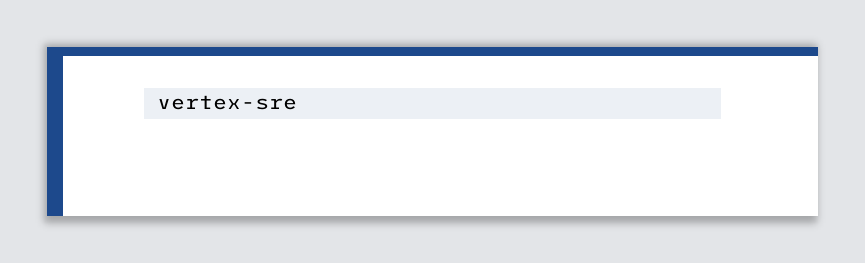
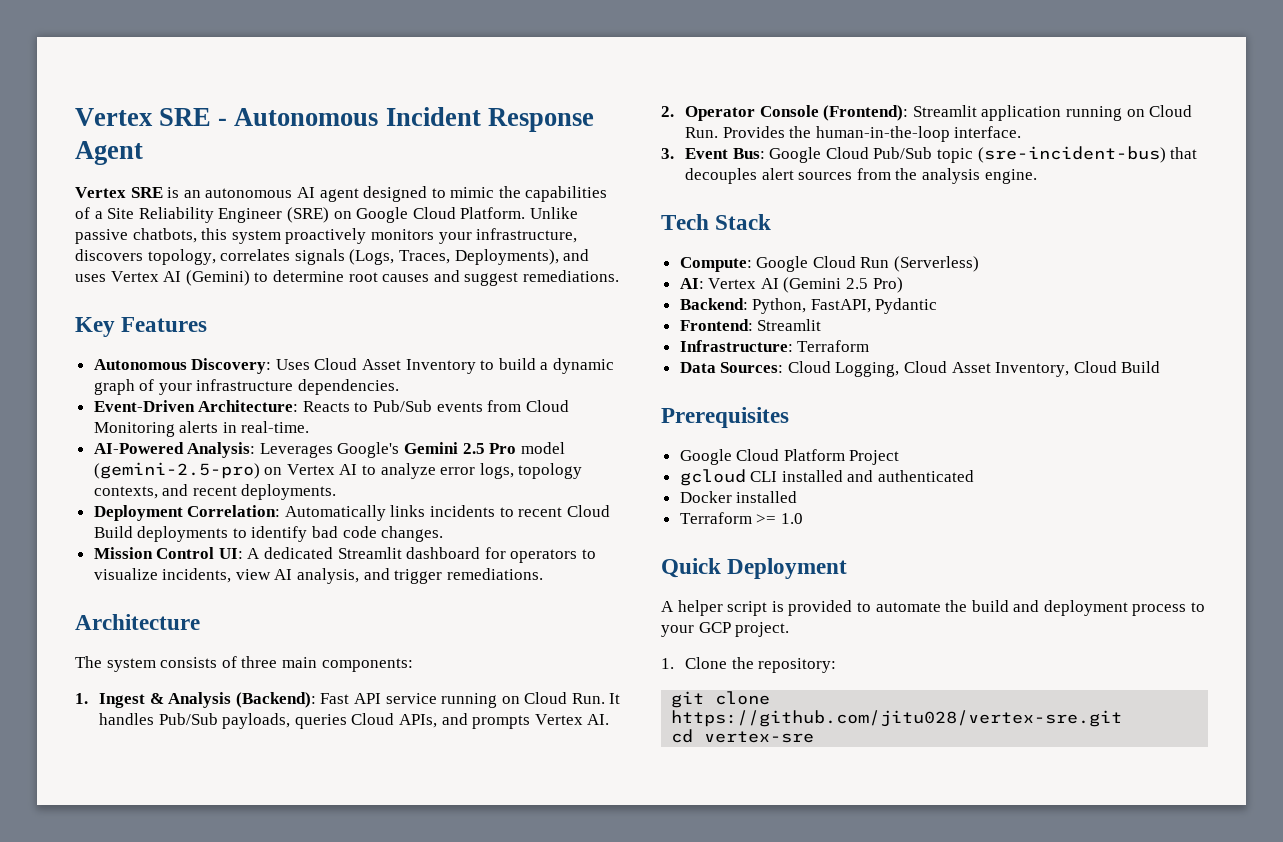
- vertex-sre
+ Vertex SRE - Autonomous Incident Response Agent
+ Vertex SRE is an autonomous AI agent designed to mimic the capabilities of a Site Reliability Engineer (SRE) on Google Cloud Platform. Unlike passive chatbots, this system proactively monitors your infrastructure, discovers topology, correlates signals (Logs, Traces, Deployments), and uses Vertex AI (Gemini) to determine root causes and suggest remediations.
+ Key Features
+ Autonomous Discovery: Uses Cloud Asset Inventory to build a dynamic graph of your infrastructure dependencies.
+ Event-Driven Architecture: Reacts to Pub/Sub events from Cloud Monitoring alerts in real-time.
+ AI-Powered Analysis: Leverages Google's Gemini 2.5 Pro model (gemini-2.5-pro) on Vertex AI to analyze error logs, topology contexts, and recent deployments.
+ Deployment Correlation: Automatically links incidents to recent Cloud Build deployments to identify bad code changes.
+ Mission Control UI: A dedicated Streamlit dashboard for operators to visualize incidents, view AI analysis, and trigger remediations.
+ Architecture
+ The system consists of three main components:
+ 1. Ingest & Analysis (Backend): Fast API service running on Cloud Run. It handles Pub/Sub payloads, queries Cloud APIs, and prompts Vertex AI.
+ 2. Operator Console (Frontend): Streamlit application running on Cloud Run. Provides the human-in-the-loop interface.
+ 3. Event Bus: Google Cloud Pub/Sub topic (sre-incident-bus) that decouples alert sources from the analysis engine.
+ Tech Stack
+ Compute: Google Cloud Run (Serverless)
+ AI: Vertex AI (Gemini 2.5 Pro)
+ Backend: Python, FastAPI, Pydantic
+ Frontend: Streamlit
+ Infrastructure: Terraform
+ Data Sources: Cloud Logging, Cloud Asset Inventory, Cloud Build
+ Prerequisites
+ Google Cloud Platform Project
+ gcloud CLI installed and authenticated
+ Docker installed
+ Terraform >= 1.0
+ Quick Deployment
+ A helper script is provided to automate the build and deployment process to your GCP project.
+ 1. Clone the repository:
+ git clone https://github.com/jitu028/vertex-sre.git
+ cd vertex-sre

